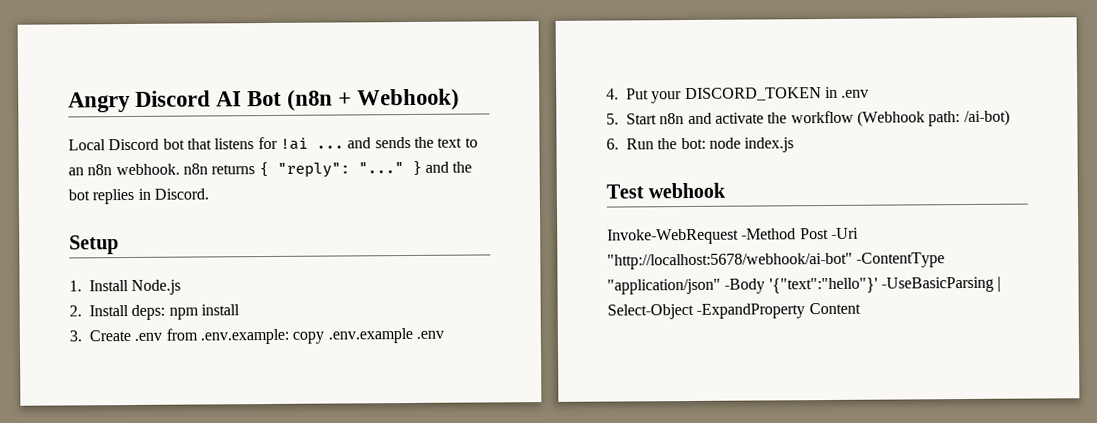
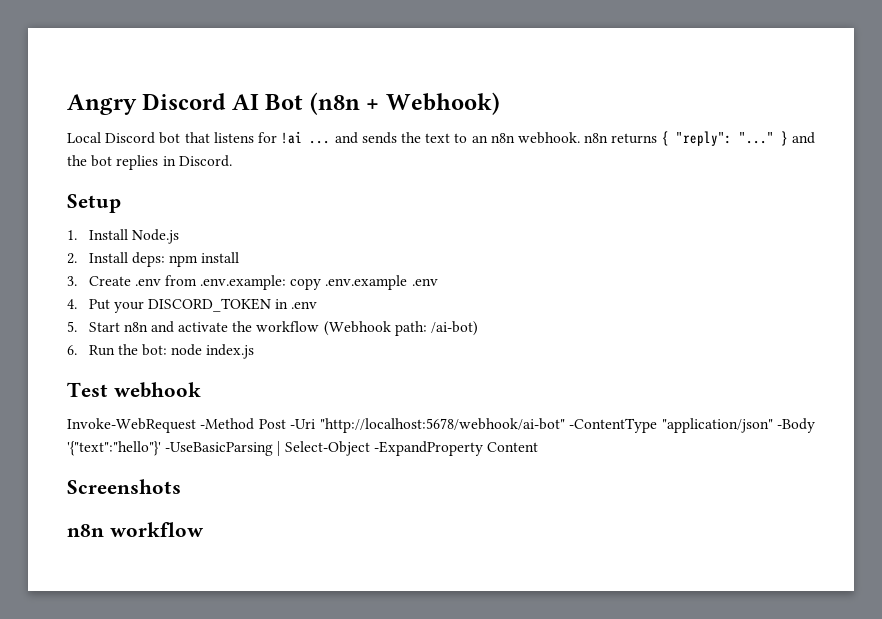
+ Screenshots
+ n8n workflow

